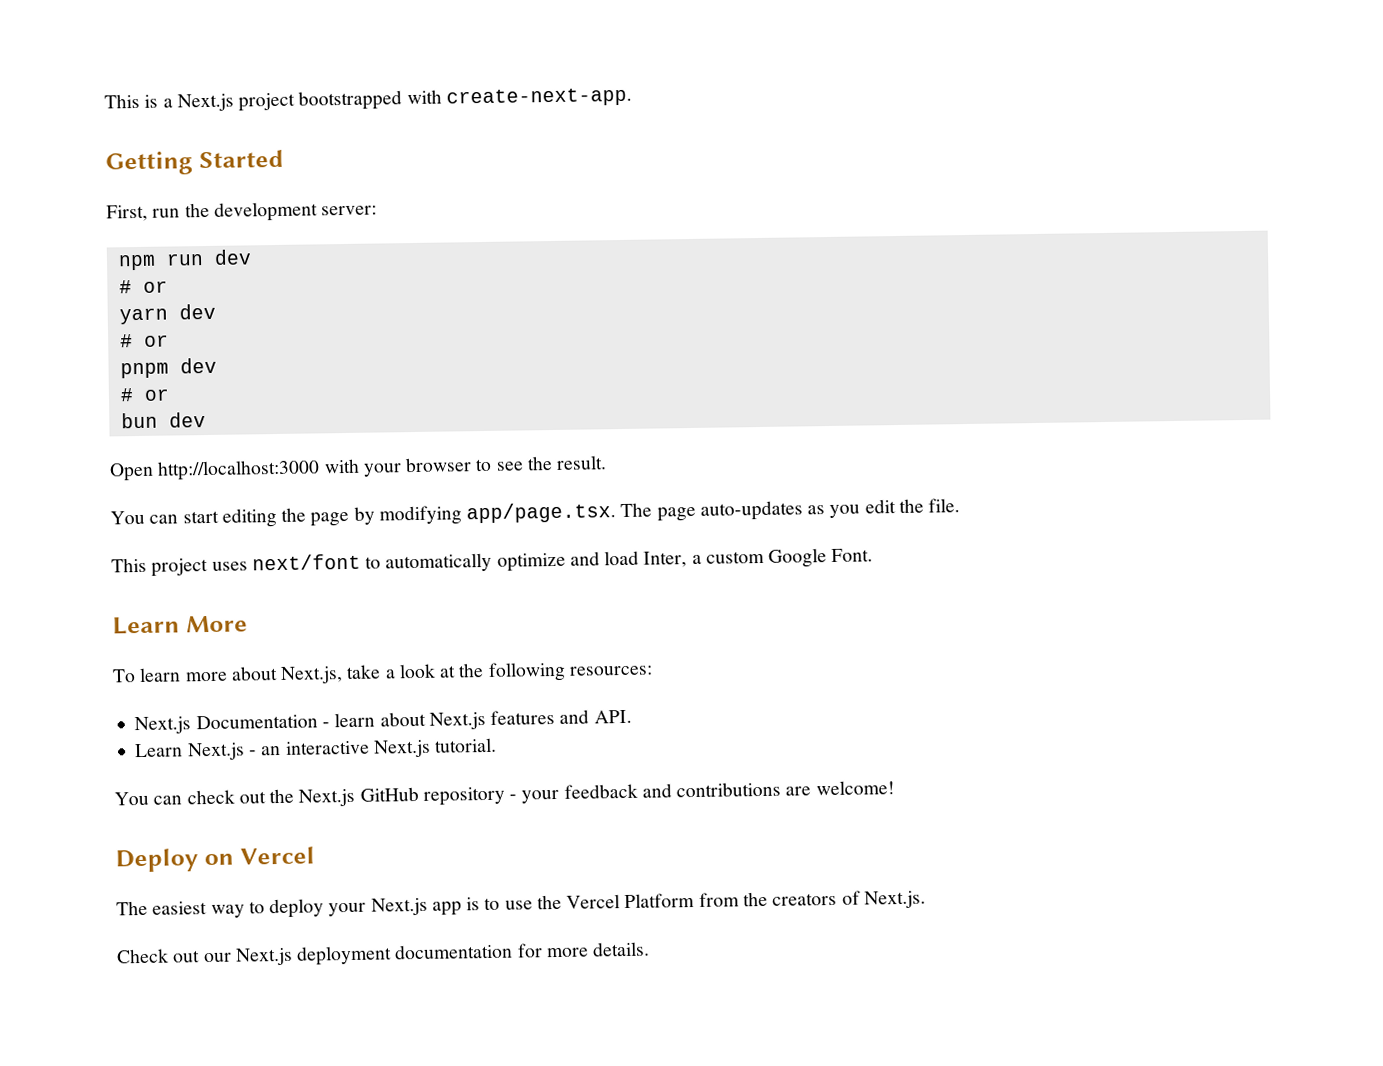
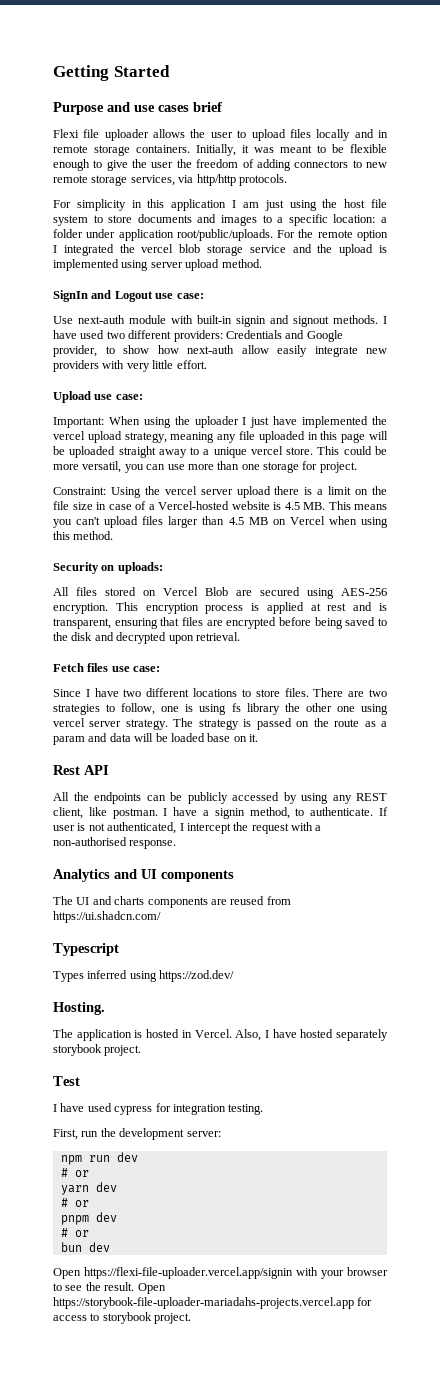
- This is a Next.js project bootstrapped with create-next-app.
  Getting Started
+ Purpose and use cases brief
+ Flexi file uploader allows the user to upload files locally and in remote storage containers. Initially, it was meant to be flexible enough to give the user the freedom of adding connectors to new remote storage services, via http/http protocols.
+ For simplicity in this application I am just using the host file system to store documents and images to a specific location: a folder under application root/public/uploads. For the remote option I integrated the vercel blob storage service and the upload is implemented using server upload method.
+ SignIn and Logout use case:
+ Use next-auth module with built-in signin and signout methods. I have used two different providers: Credentials and Google provider, to show how next-auth allow easily integrate new providers with very little effort.
+ Upload use case:
+ Important: When using the uploader I just have implemented the vercel upload strategy, meaning any file uploaded in this page will be uploaded straight away to a unique vercel store. This could be more versatil, you can use more than one storage for project.
+ Constraint: Using the vercel server upload there is a limit on the file size in case of a Vercel-hosted website is 4.5 MB. This means you can't upload files larger than 4.5 MB on Vercel when using this method.
+ Security on uploads:
+ All files stored on Vercel Blob are secured using AES-256 encryption. This encryption process is applied at rest and is transparent, ensuring that files are encrypted before being saved to the disk and decrypted upon retrieval.
+ Fetch files use case:
+ Since I have two different locations to store files. There are two strategies to follow, one is using fs library the other one using vercel server strategy. The strategy is passed on the route as a param and data will be loaded base on it.
+ Rest API
+ All the endpoints can be publicly accessed by using any REST client, like postman. I have a signin method, to authenticate. If user is not authenticated, I intercept the request with a non-authorised response.
+ Analytics and UI components
+ The UI and charts components are reused from https://ui.shadcn.com/
+ Typescript
+ Types inferred using https://zod.dev/
+ Hosting.
+ The application is hosted in Vercel. Also, I have hosted separately storybook project.
+ Test
+ I have used cypress for integration testing.
- Open http://localhost:3000 with your browser to see the result.
- You can start editing the page by modifying app/page.tsx. The page auto-updates as you edit the file.
- This project uses next/font to automatically optimize and load Inter, a custom Google Font.
- Learn More
- To learn more about Next.js, take a look at the following resources:
- Next.js Documentation - learn about Next.js features and API.
- Learn Next.js - an interactive Next.js tutorial.
- You can check out the Next.js GitHub repository - your feedback and contributions are welcome!
- Deploy on Vercel
- The easiest way to deploy your Next.js app is to use the Vercel Platform from the creators of Next.js.
- Check out our Next.js deployment documentation for more details.
+ Open https://flexi-file-uploader.vercel.app/signin with your browser to see the result. Open https://storybook-file-uploader-mariadahs-projects.vercel.app for access to storybook project.

